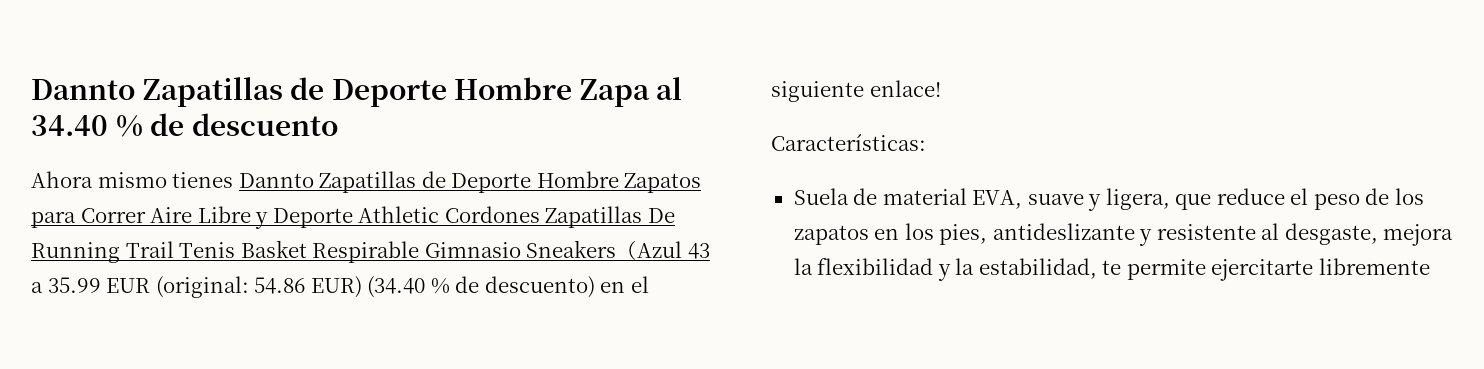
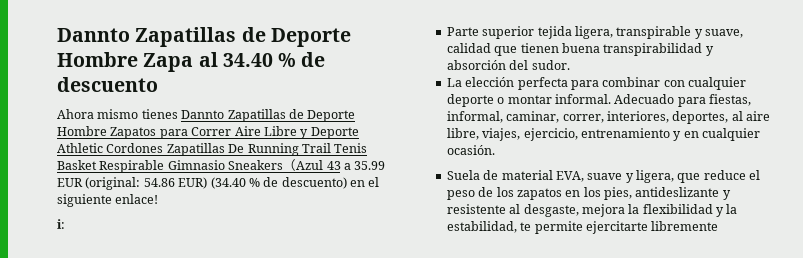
- Características:
+ ℹ:
+ Parte superior tejida ligera, transpirable y suave, calidad que tienen buena transpirabilidad y absorción del sudor.
+ La elección perfecta para combinar con cualquier deporte o montar informal. Adecuado para fiestas, informal, caminar, correr, interiores, deportes, al aire libre, viajes, ejercicio, entrenamiento y en cualquier ocasión.

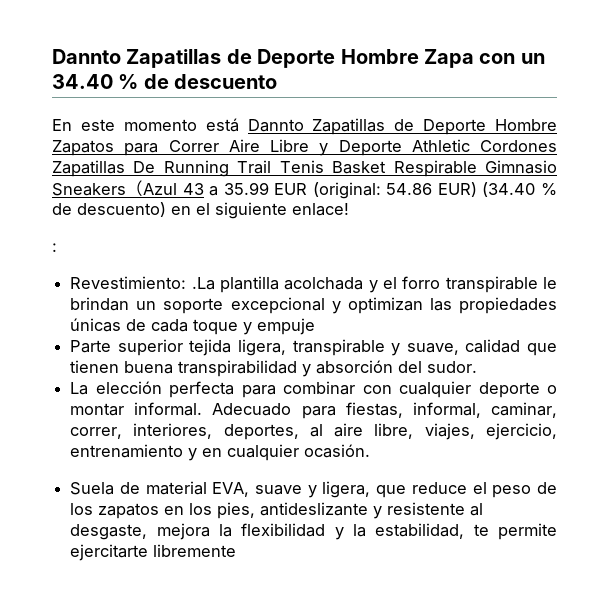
- Dannto Zapatillas de Deporte Hombre Zapa al 34.40 % de descuento
+ Dannto Zapatillas de Deporte Hombre Zapa con un 34.40 % de descuento
- Ahora mismo tienes Dannto Zapatillas de Deporte Hombre Zapatos para Correr Aire Libre y Deporte Athletic Cordones Zapatillas De Running Trail Tenis Basket Respirable Gimnasio Sneakers（Azul 43 a 35.99 EUR (original: 54.86 EUR) (34.40 % de descuento) en el siguiente enlace!
+ En este momento está Dannto Zapatillas de Deporte Hombre Zapatos para Correr Aire Libre y Deporte Athletic Cordones Zapatillas De Running Trail Tenis Basket Respirable Gimnasio Sneakers（Azul 43 a 35.99 EUR (original: 54.86 EUR) (34.40 % de descuento) en el siguiente enlace!
- ℹ:
+ :
+ Revestimiento: .La plantilla acolchada y el forro transpirable le brindan un soporte excepcional y optimizan las propiedades únicas de cada toque y empuje

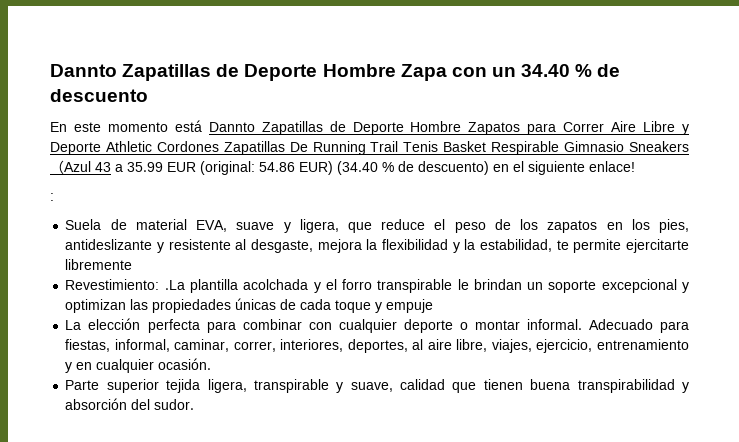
- Revestimiento: .La plantilla acolchada y el forro transpirable le brindan un soporte excepcional y optimizan las propiedades únicas de cada toque y empuje
- Parte superior tejida ligera, transpirable y suave, calidad que tienen buena transpirabilidad y absorción del sudor.
- La elección perfecta para combinar con cualquier deporte o montar informal. Adecuado para fiestas, informal, caminar, correr, interiores, deportes, al aire libre, viajes, ejercicio, entrenamiento y en cualquier ocasión.
+ Revestimiento: .La plantilla acolchada y el forro transpirable le brindan un soporte excepcional y optimizan las propiedades únicas de cada toque y empuje
+ La elección perfecta para combinar con cualquier deporte o montar informal. Adecuado para fiestas, informal, caminar, correr, interiores, deportes, al aire libre, viajes, ejercicio, entrenamiento y en cualquier ocasión.
+ Parte superior tejida ligera, transpirable y suave, calidad que tienen buena transpirabilidad y absorción del sudor.

